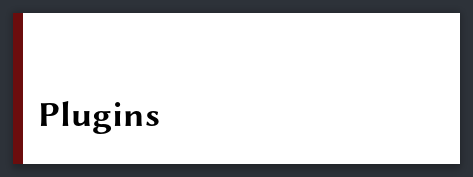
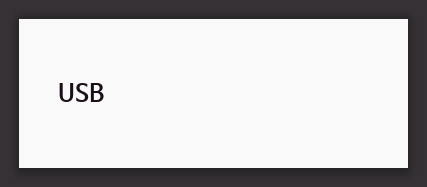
- Plugins
+ USB

